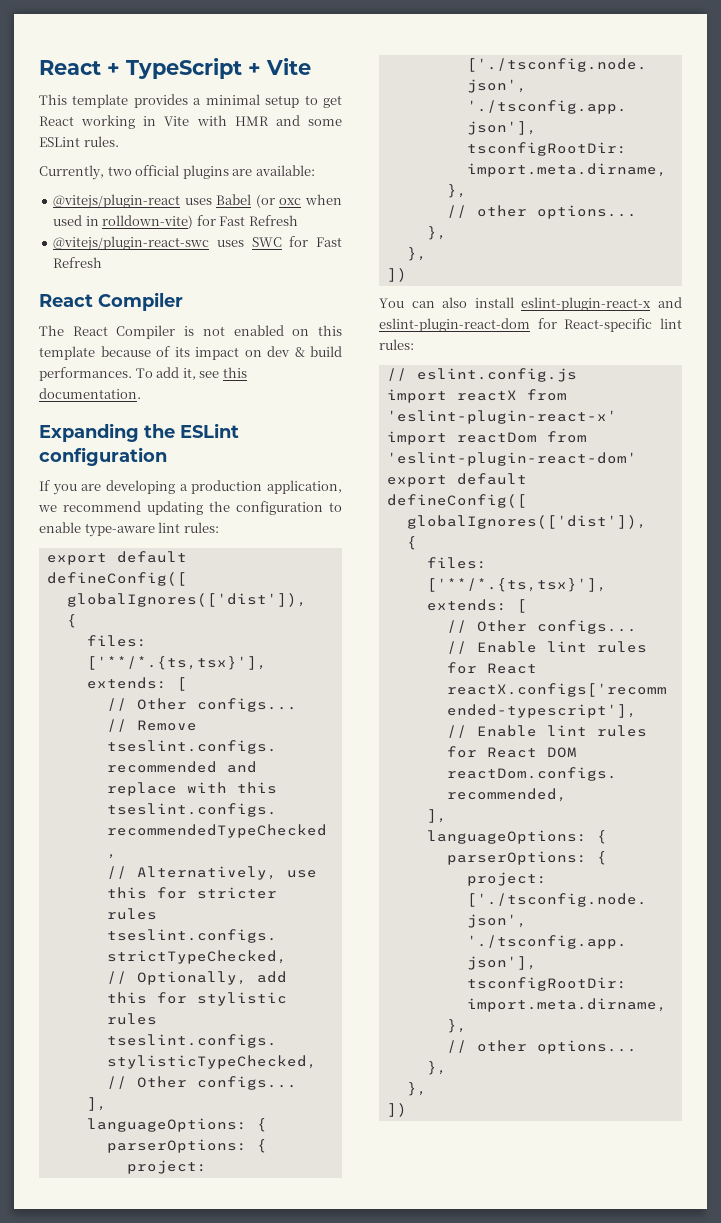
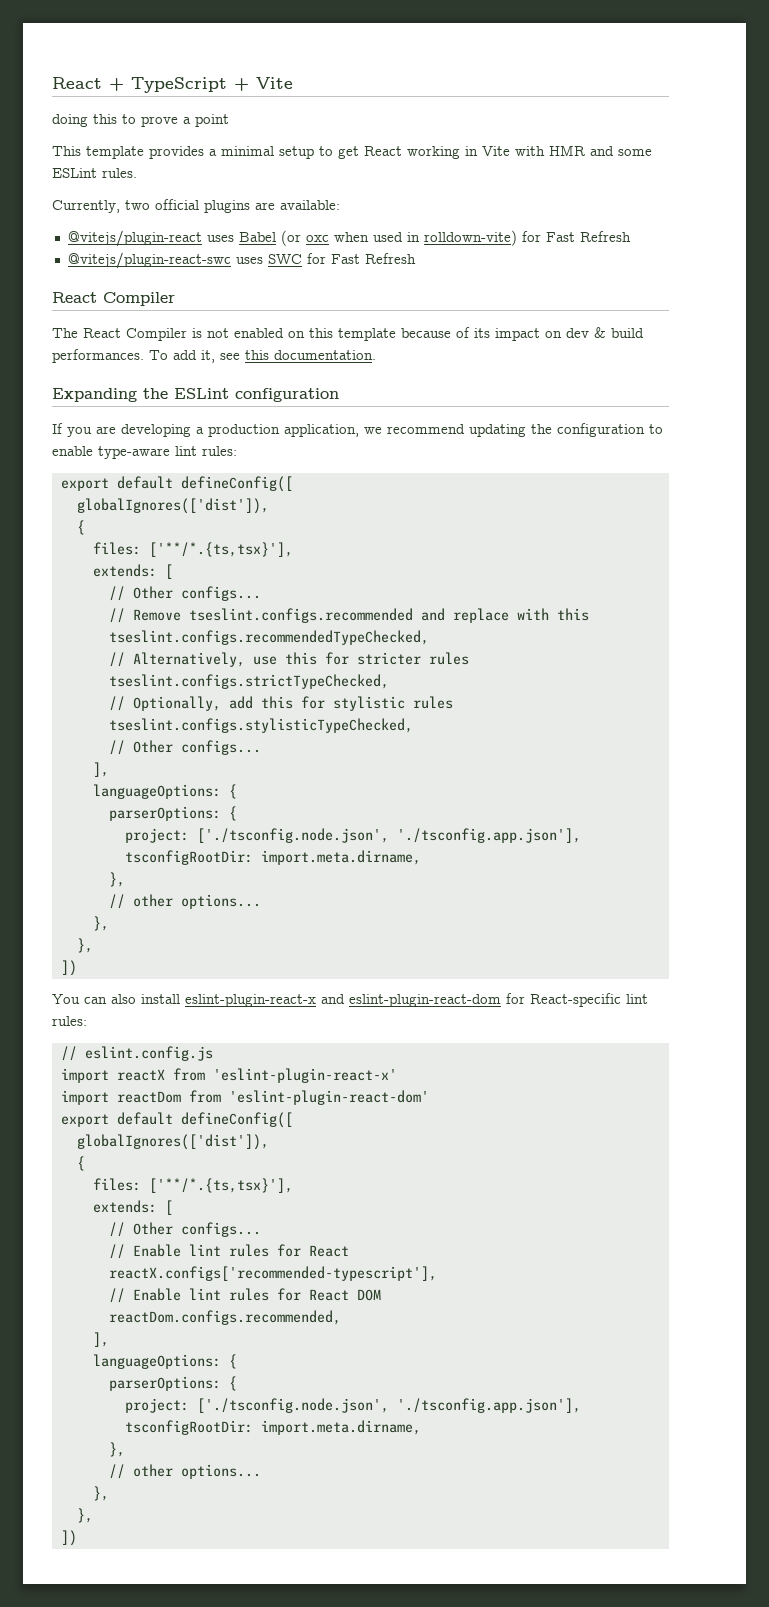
+ doing this to prove a point

